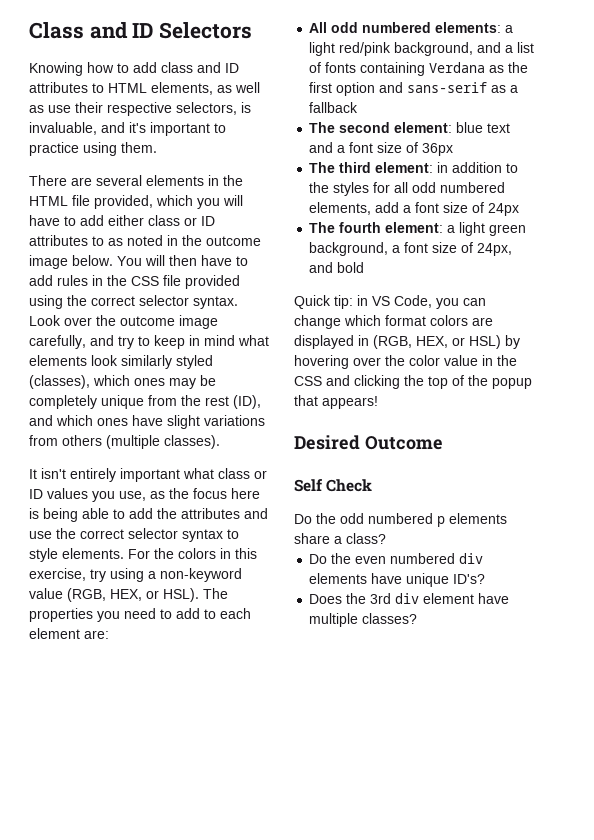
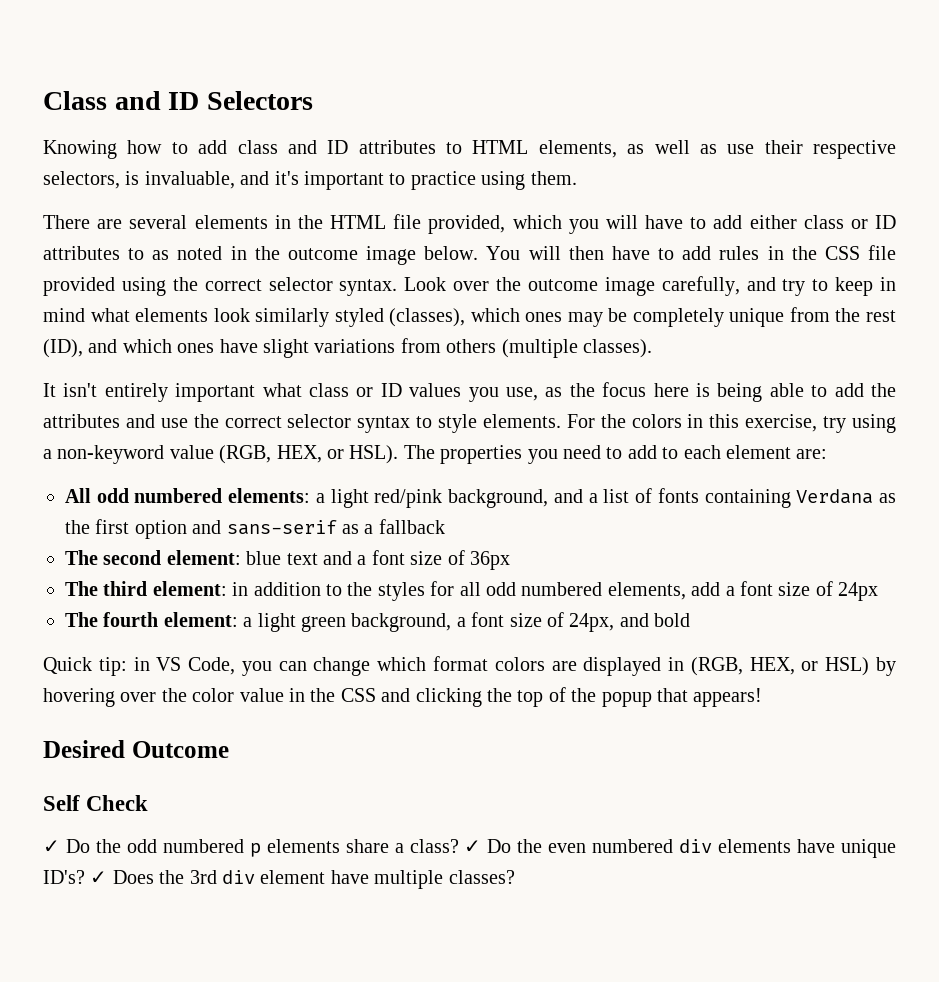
- Do the odd numbered p elements share a class?
- Do the even numbered div elements have unique ID's?
- Does the 3rd div element have multiple classes?
+ ✓ Do the odd numbered p elements share a class? ✓ Do the even numbered div elements have unique ID's? ✓ Does the 3rd div element have multiple classes?

